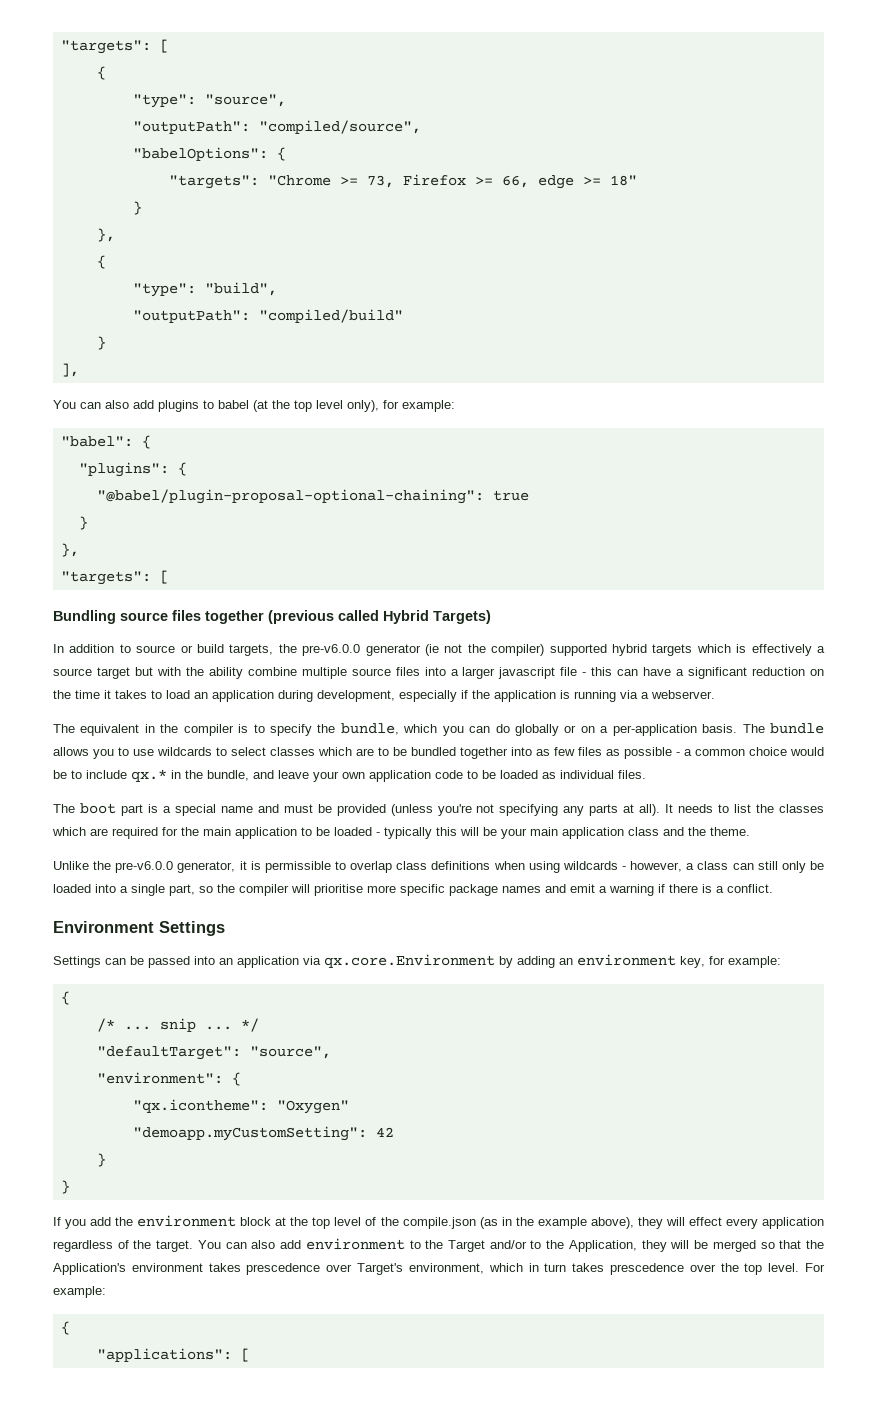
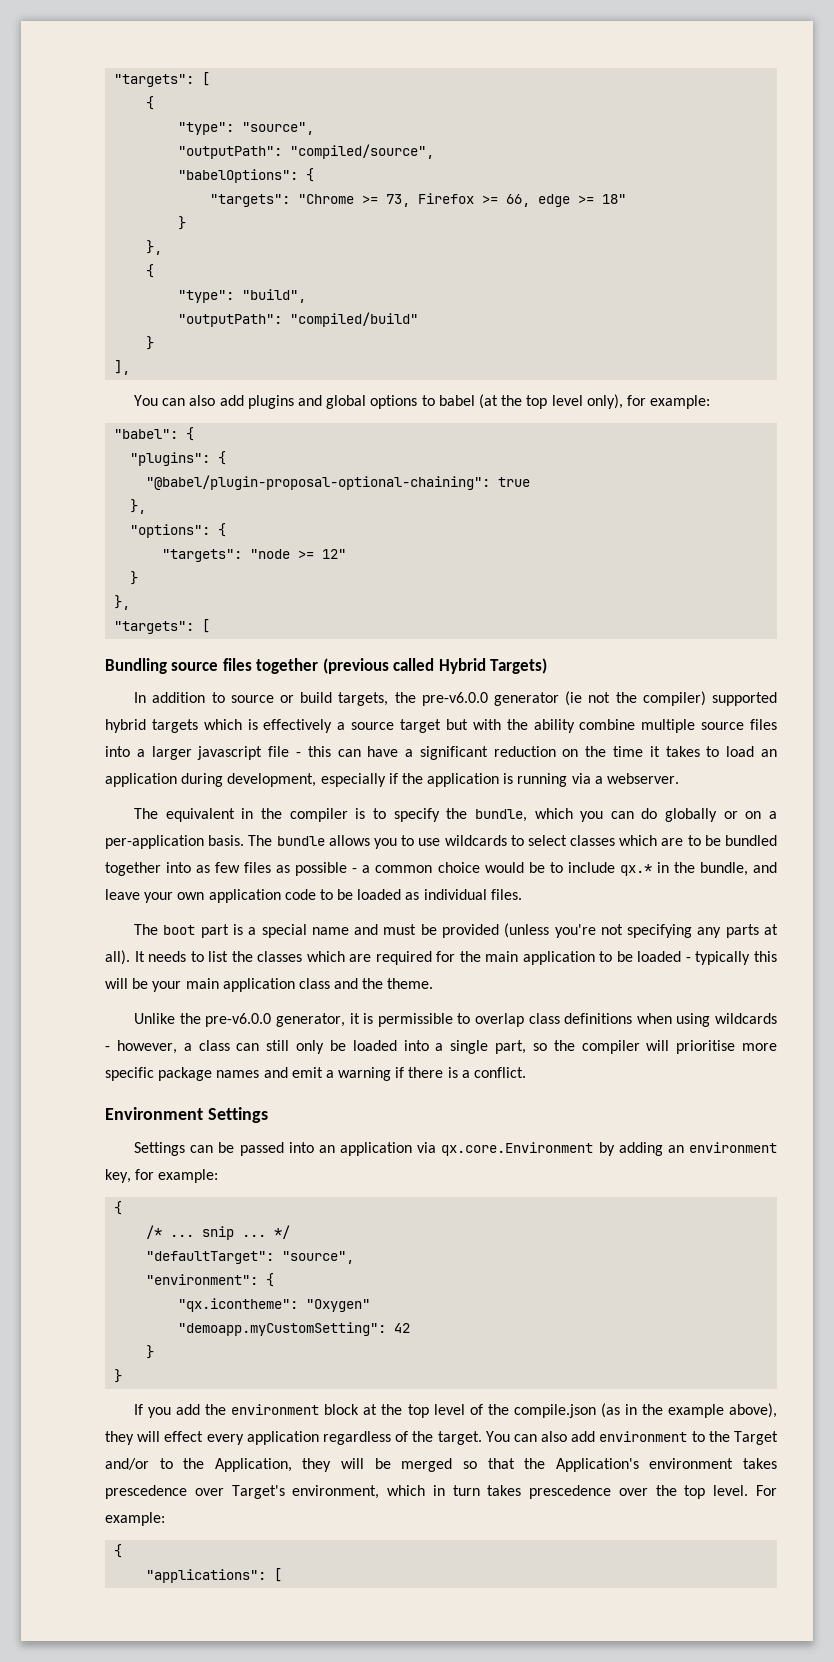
- You can also add plugins to babel (at the top level only), for example:
+ You can also add plugins and global options to babel (at the top level only), for example:
  "@babel/plugin-proposal-optional-chaining": true
+ },
+ "options": {
+ "targets": "node >= 12"

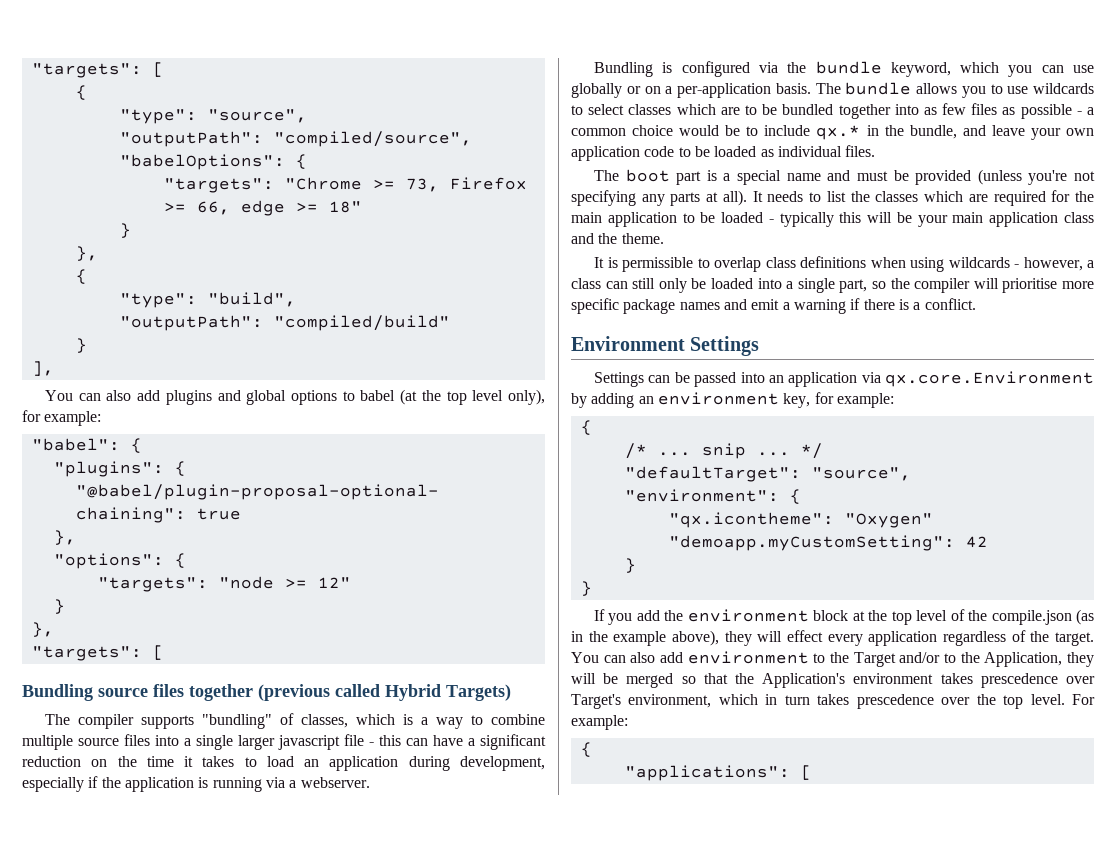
- In addition to source or build targets, the pre-v6.0.0 generator (ie not the compiler) supported hybrid targets which is effectively a source target but with the ability combine multiple source files into a larger javascript file - this can have a significant reduction on the time it takes to load an application during development, especially if the application is running via a webserver.
+ The compiler supports "bundling" of classes, which is a way to combine multiple source files into a single larger javascript file - this can have a significant reduction on the time it takes to load an application during development, especially if the application is running via a webserver.
- The equivalent in the compiler is to specify the bundle, which you can do globally or on a per-application basis.
+ Bundling is configured via the bundle keyword, which you can use globally or on a per-application basis.
- Unlike the pre-v6.0.0 generator, it is permissible to overlap class definitions when using wildcards - however, a class can still only be loaded into a single part, so the compiler will prioritise more specific package names and emit a warning if there is a conflict.
+ It is permissible to overlap class definitions when using wildcards - however, a class can still only be loaded into a single part, so the compiler will prioritise more specific package names and emit a warning if there is a conflict.

